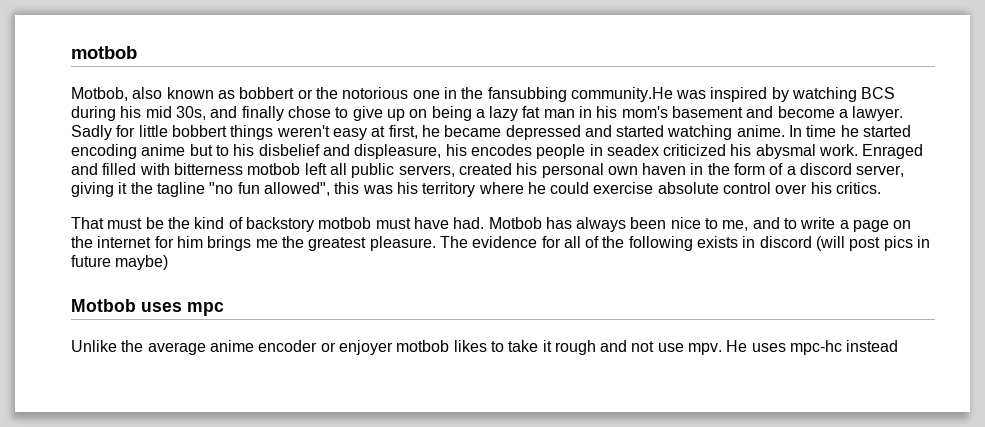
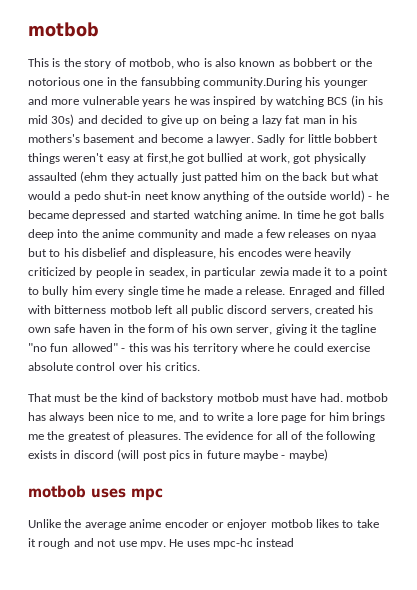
- Motbob, also known as bobbert or the notorious one in the fansubbing community.He was inspired by watching BCS during his mid 30s, and finally chose to give up on being a lazy fat man in his mom's basement and become a lawyer.
+ This is the story of motbob, who is also known as bobbert or the notorious one in the fansubbing community.During his younger and more vulnerable years he was inspired by watching BCS (in his mid 30s) and decided to give up on being a lazy fat man in his mothers's basement and become a lawyer.
- Sadly for little bobbert things weren't easy at first, he became depressed and started watching anime.
+ Sadly for little bobbert things weren't easy at first,he got bullied at work, got physically assaulted (ehm they actually just patted him on the back but what would a pedo shut-in neet know anything of the outside world) - he became depressed and started watching anime.
- In time he started encoding anime but to his disbelief and displeasure, his encodes people in seadex criticized his abysmal work.
+ In time he got balls deep into the anime community and made a few releases on nyaa but to his disbelief and displeasure, his encodes were heavily criticized by people in seadex, in particular zewia made it to a point to bully him every single time he made a release.
- Enraged and filled with bitterness motbob left all public servers, created his personal own haven in the form of a discord server, giving it the tagline "no fun allowed", this was his territory where he could exercise absolute control over his critics.
+ Enraged and filled with bitterness motbob left all public discord servers, created his own safe haven in the form of his own server, giving it the tagline "no fun allowed" - this was his territory where he could exercise absolute control over his critics.
- That must be the kind of backstory motbob must have had. Motbob has always been nice to me, and to write a page on the internet for him brings me the greatest pleasure.
+ That must be the kind of backstory motbob must have had. motbob has always been nice to me, and to write a lore page for him brings me the greatest of pleasures.
- The evidence for all of the following exists in discord (will post pics in future maybe)
+ The evidence for all of the following exists in discord (will post pics in future maybe - maybe)
- Motbob uses mpc
+ motbob uses mpc

